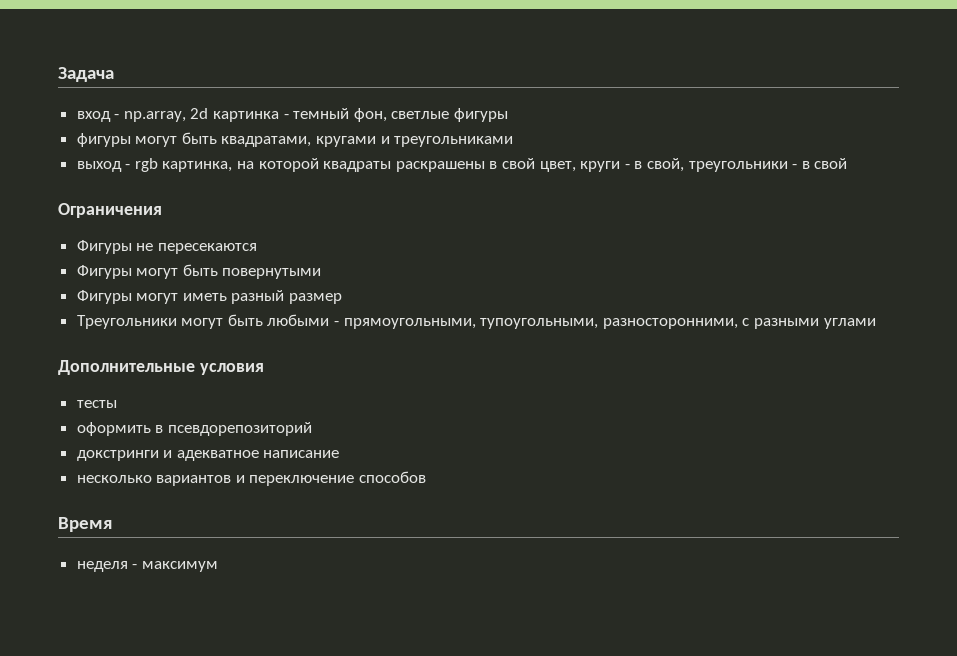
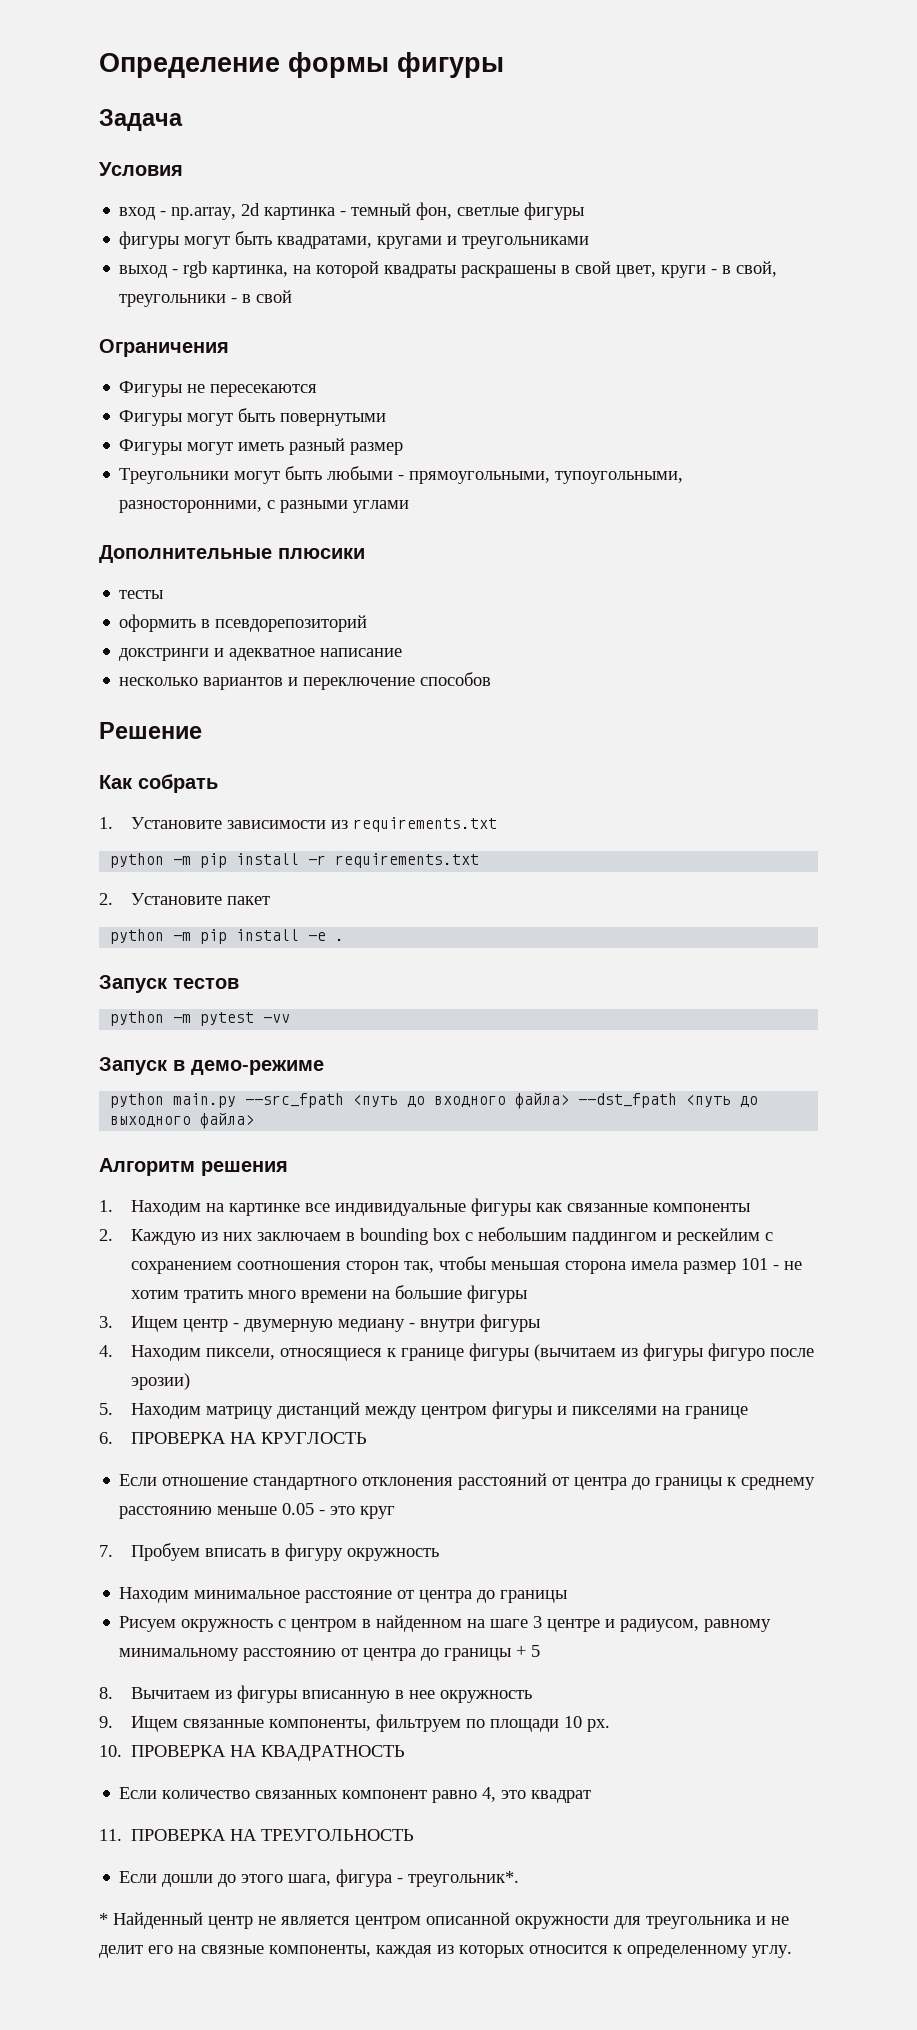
+ Определение формы фигуры
+ Условия
- Дополнительные условия
+ Дополнительные плюсики
- Время
- неделя - максимум
+ Решение
+ Как собрать
+ 1. Установите зависимости из requirements.txt
+ python -m pip install -r requirements.txt
+ 2. Установите пакет
+ python -m pip install -e .
+ Запуск тестов
+ python -m pytest -vv
+ Запуск в демо-режиме
+ python main.py --src_fpath <путь до входного файла> --dst_fpath <путь до выходного файла>
+ Алгоритм решения
+ 1. Находим на картинке все индивидуальные фигуры как связанные компоненты
+ 2. Каждую из них заключаем в bounding box с небольшим паддингом и рескейлим с сохранением соотношения сторон так, чтобы меньшая сторона имела размер 101 - не хотим тратить много времени на большие фигуры
+ 3. Ищем центр - двумерную медиану - внутри фигуры
+ 4. Находим пиксели, относящиеся к границе фигуры (вычитаем из фигуры фигуро после эрозии)
+ 5. Находим матрицу дистанций между центром фигуры и пикселями на границе
+ 6. ПРОВЕРКА НА КРУГЛОСТЬ
+ Если отношение стандартного отклонения расстояний от центра до границы к среднему расстоянию меньше 0.05 - это круг
+ 7. Пробуем вписать в фигуру окружность
+ Находим минимальное расстояние от центра до границы
+ Рисуем окружность с центром в найденном на шаге 3 центре и радиусом, равному минимальному расстоянию от центра до границы + 5
+ 8. Вычитаем из фигуры вписанную в нее окружность
+ 9. Ищем связанные компоненты, фильтруем по площади 10 px.
+ 10. ПРОВЕРКА НА КВАДРАТНОСТЬ
+ Если количество связанных компонент равно 4, это квадрат
+ 11. ПРОВЕРКА НА ТРЕУГОЛЬНОСТЬ
+ Если дошли до этого шага, фигура - треугольник*.
+ * Найденный центр не является центром описанной окружности для треугольника и не делит его на связные компоненты, каждая из которых относится к определенному углу.

